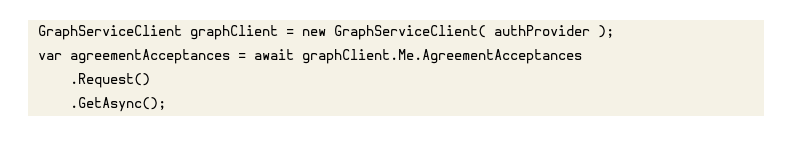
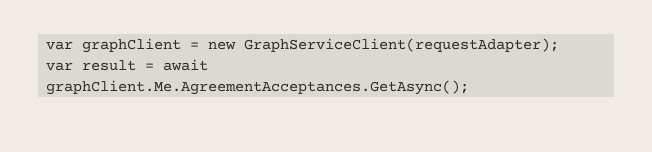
- GraphServiceClient graphClient = new GraphServiceClient( authProvider );
- var agreementAcceptances = await graphClient.Me.AgreementAcceptances
- .Request()
- .GetAsync();
+ var graphClient = new GraphServiceClient(requestAdapter);
+ var result = await graphClient.Me.AgreementAcceptances.GetAsync();

